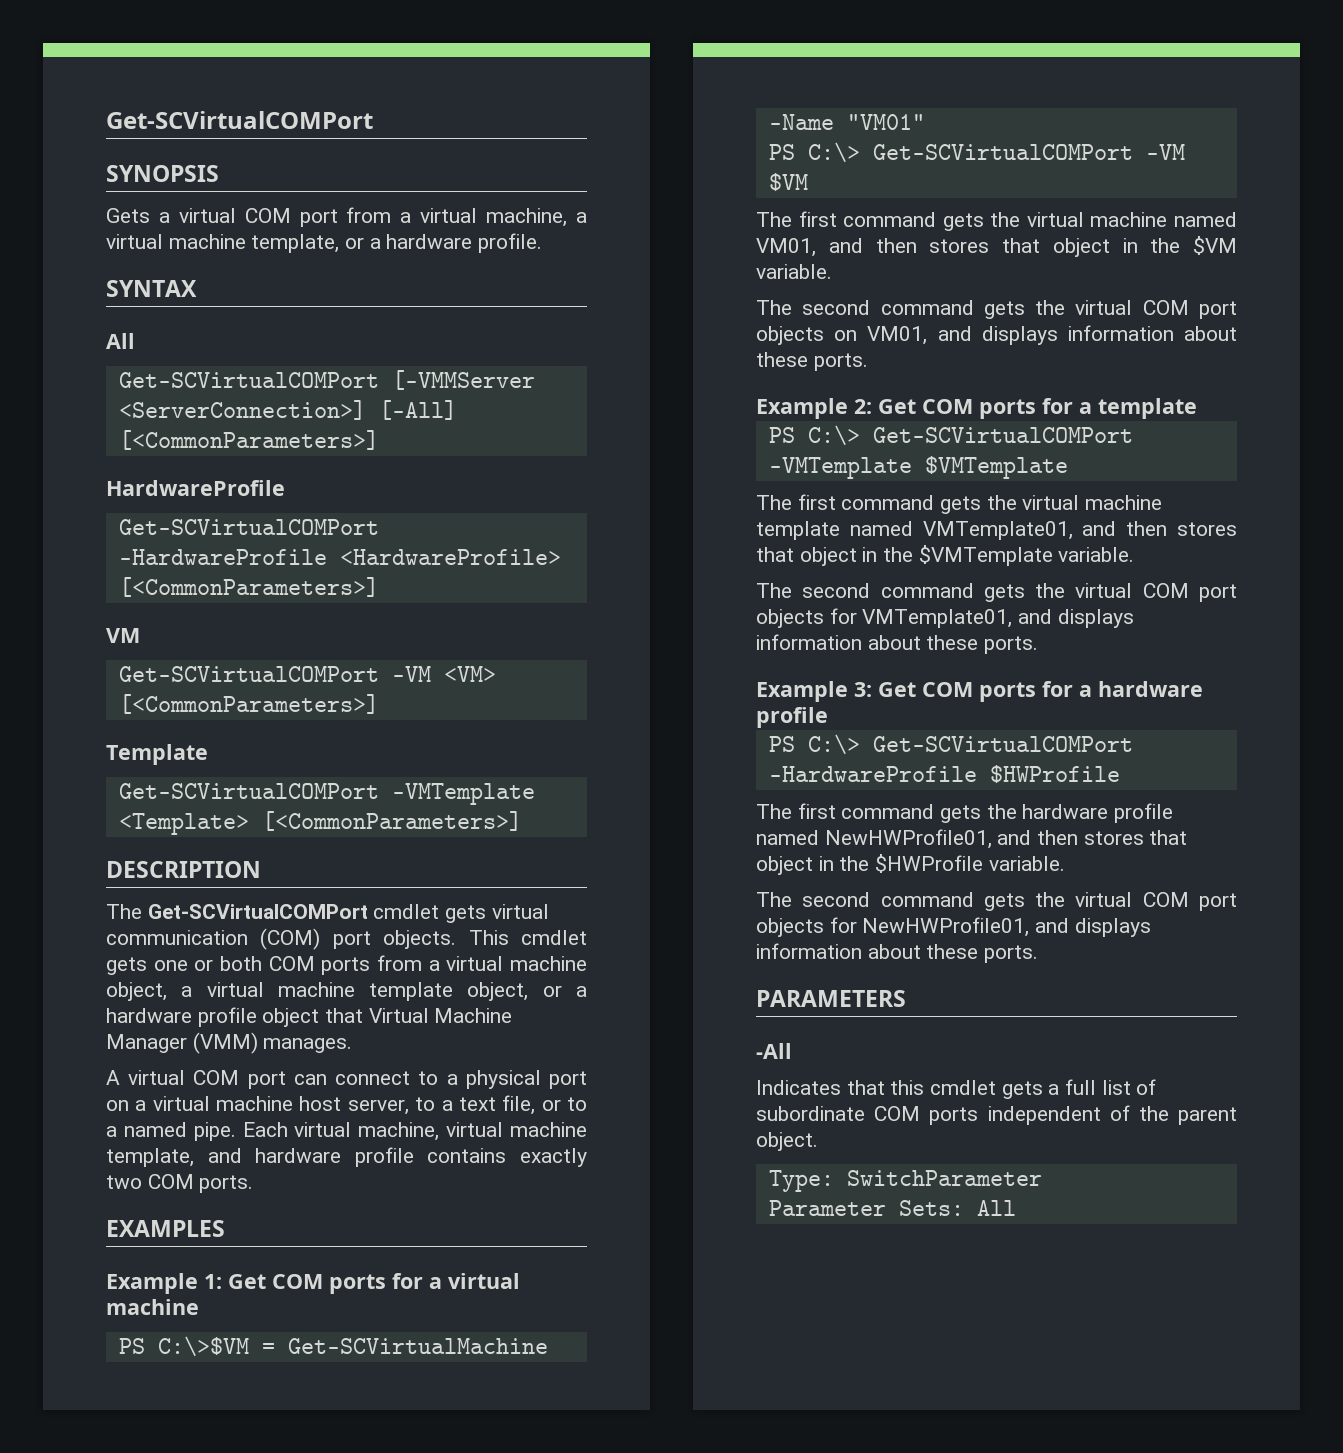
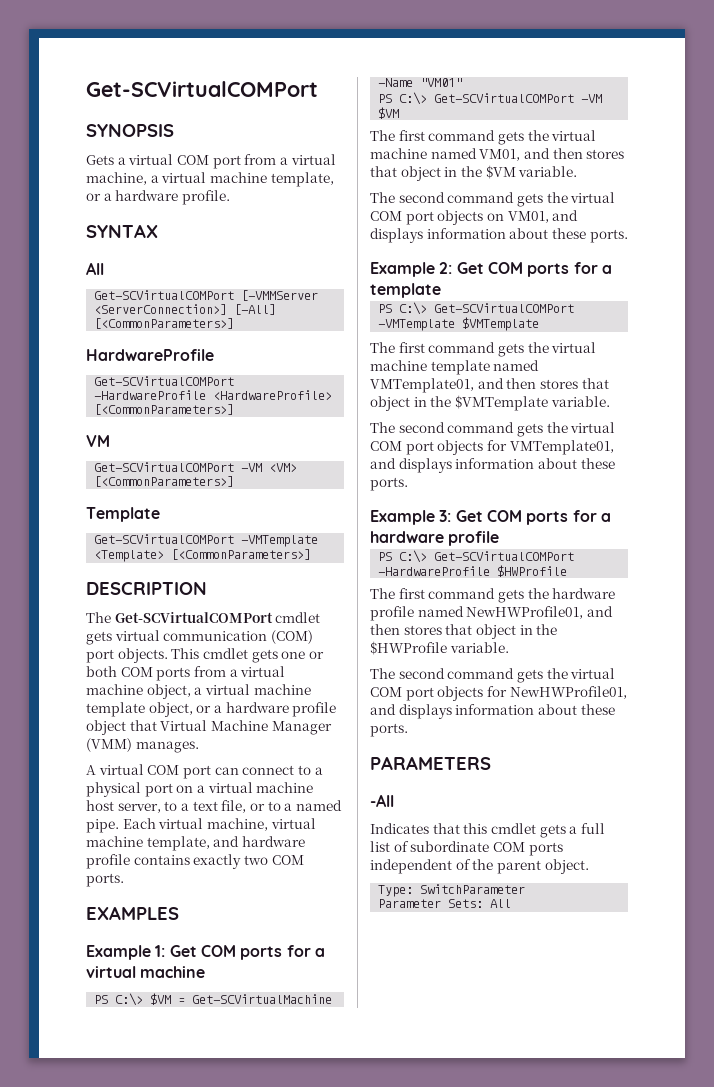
- PS C:\>$VM = Get-SCVirtualMachine -Name "VM01"
+ PS C:\> $VM = Get-SCVirtualMachine -Name "VM01"

